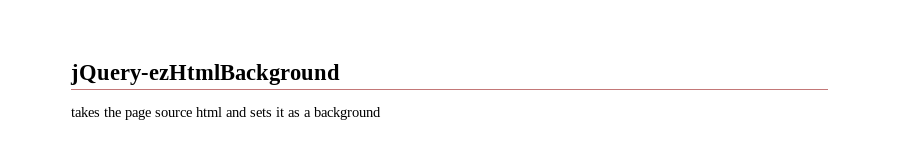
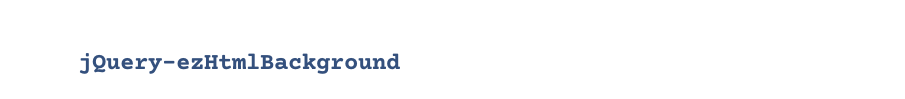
- takes the page source html and sets it as a background

